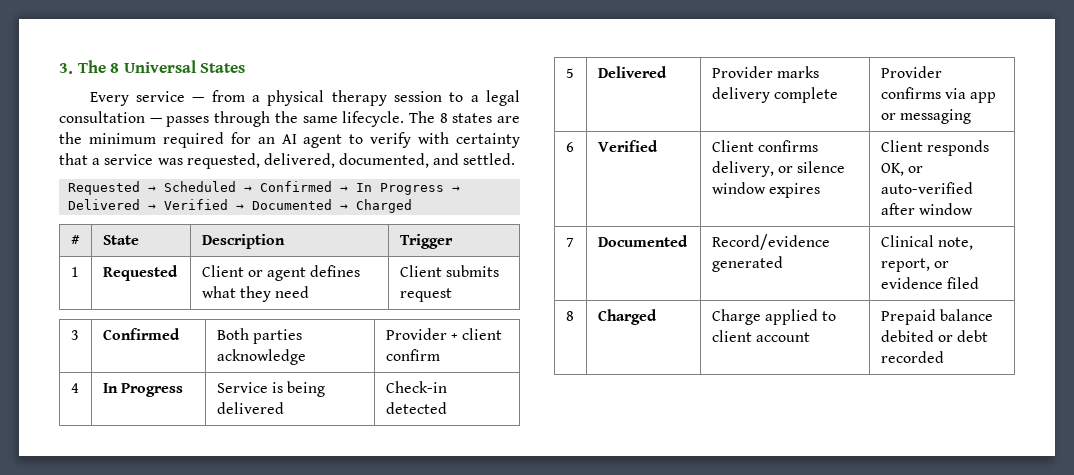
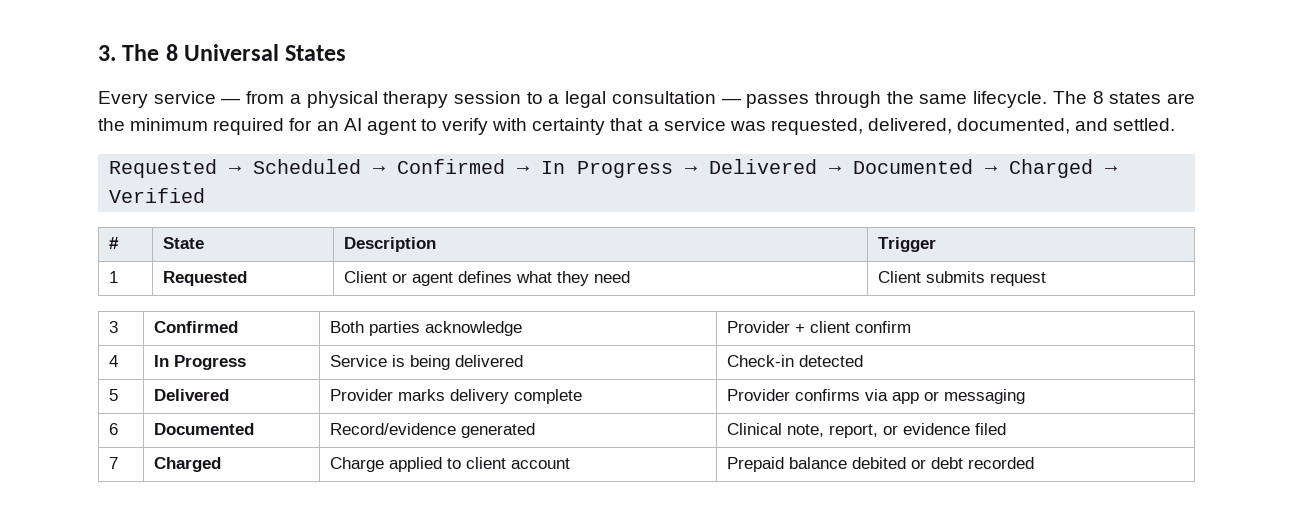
- Requested → Scheduled → Confirmed → In Progress → Delivered → Verified → Documented → Charged
+ Requested → Scheduled → Confirmed → In Progress → Delivered → Documented → Charged → Verified
- 6 | Verified | Client confirms delivery, or silence window expires | Client responds OK, or auto-verified after window
- 7 | Documented | Record/evidence generated | Clinical note, report, or evidence filed
+ 6 | Documented | Record/evidence generated | Clinical note, report, or evidence filed
- 8 | Charged | Charge applied to client account | Prepaid balance debited or debt recorded
+ 7 | Charged | Charge applied to client account | Prepaid balance debited or debt recorded

